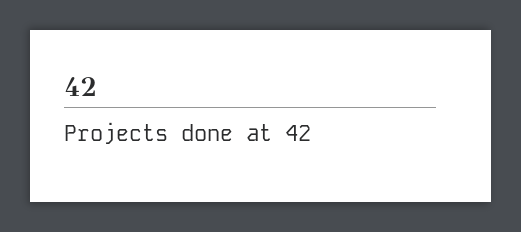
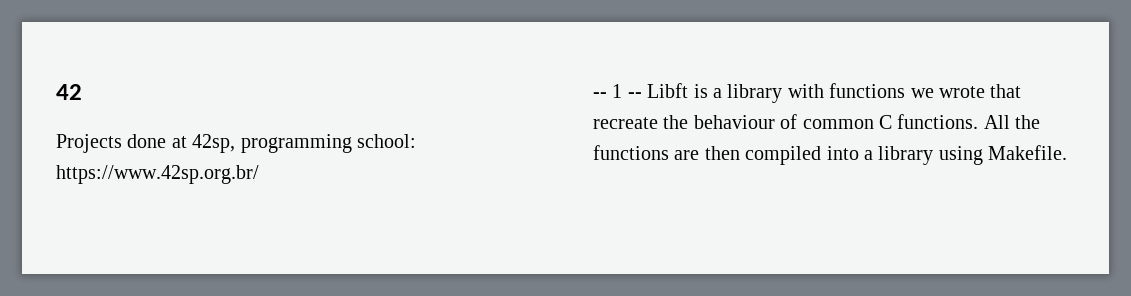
- Projects done at 42
+ Projects done at 42sp, programming school: https://www.42sp.org.br/
+ -- 1 -- Libft is a library with functions we wrote that recreate the behaviour of common C functions. All the functions are then compiled into a library using Makefile.

